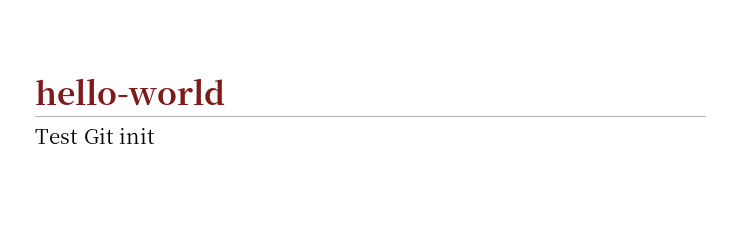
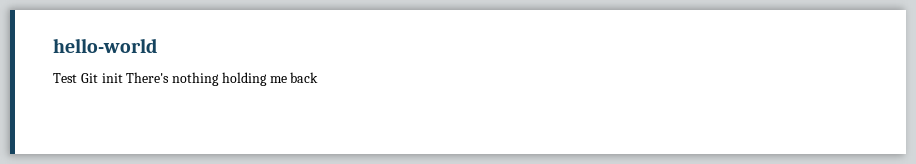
- Test Git init
+ Test Git init There's nothing holding me back

